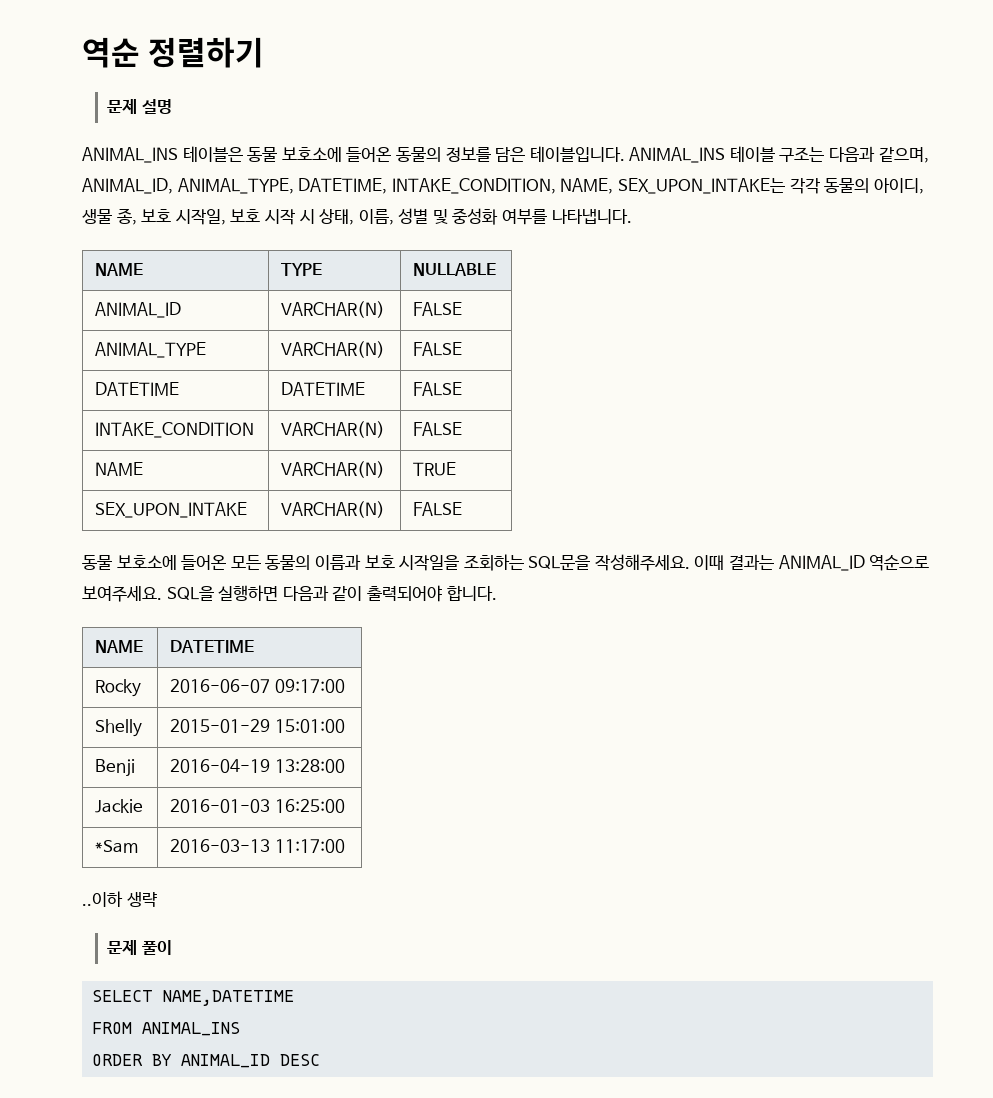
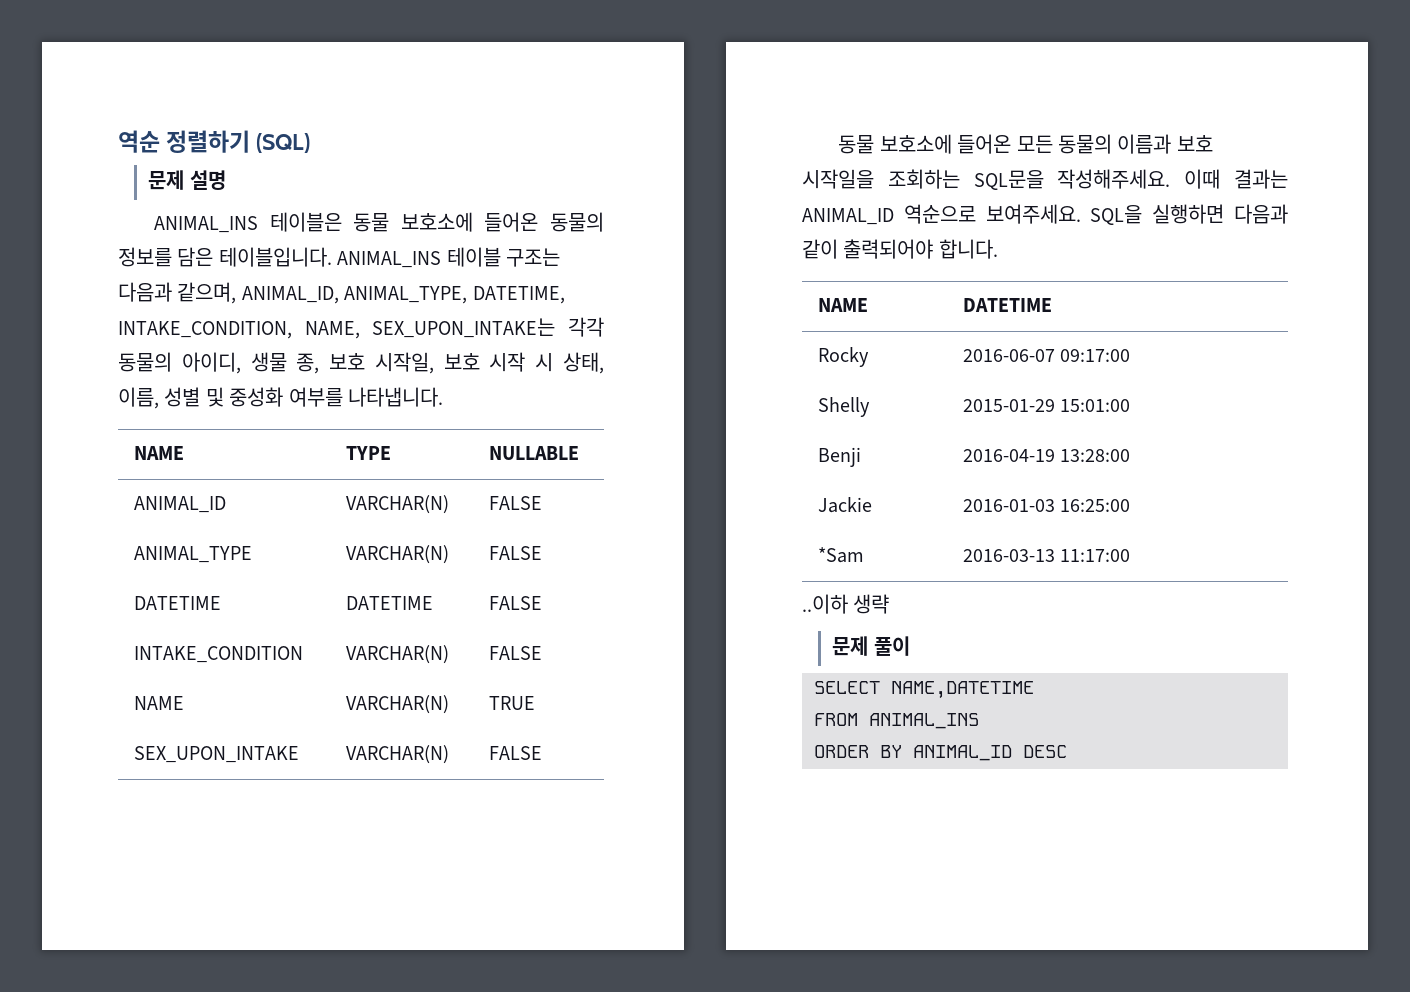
- 역순 정렬하기
+ 역순 정렬하기 (SQL)

